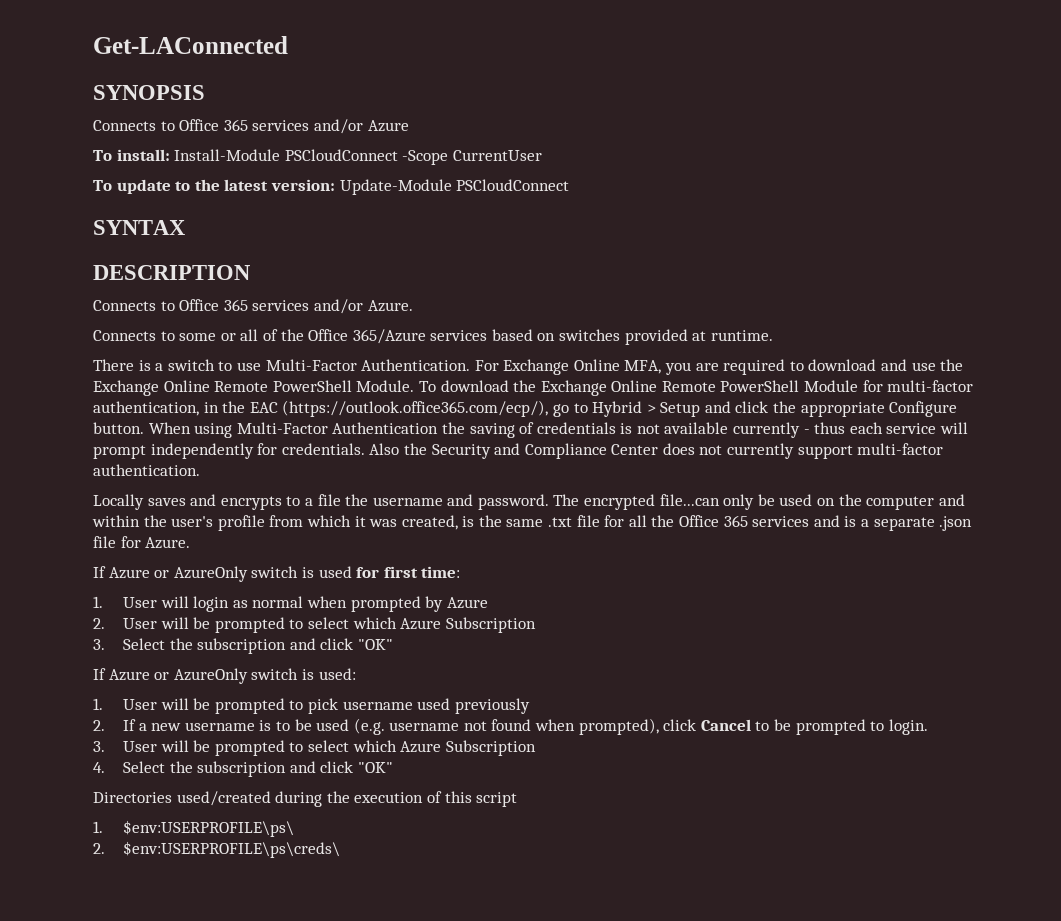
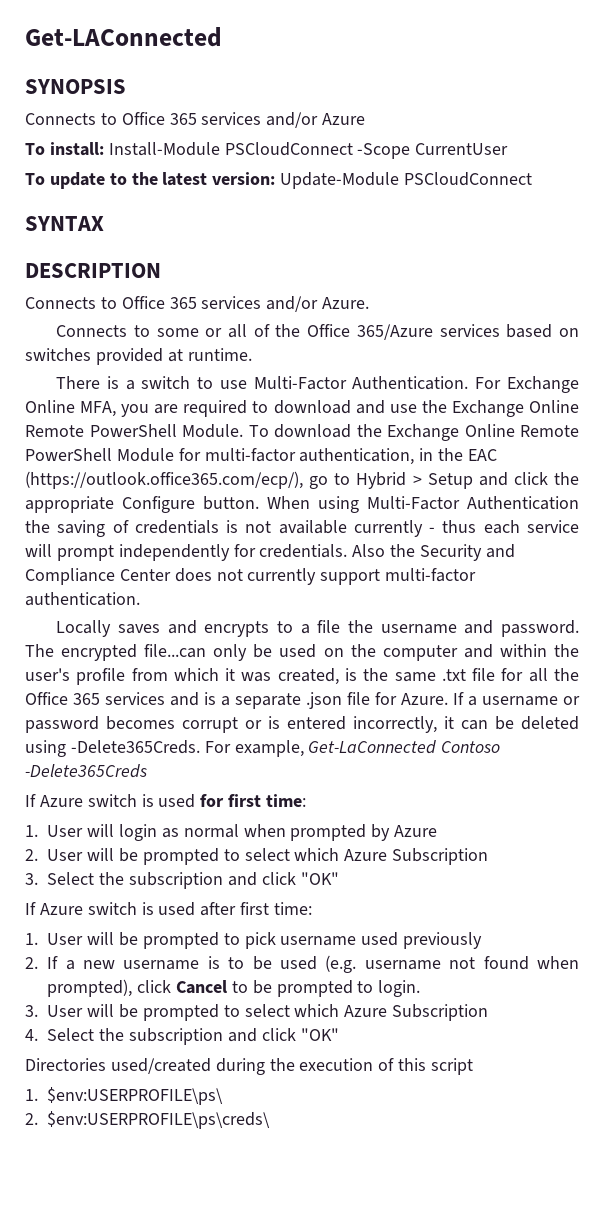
- The encrypted file...can only be used on the computer and within the user's profile from which it was created, is the same .txt file for all the Office 365 services and is a separate .json file for Azure.
- If Azure or AzureOnly switch is used for first time:
+ The encrypted file...can only be used on the computer and within the user's profile from which it was created, is the same .txt file for all the Office 365 services and is a separate .json file for Azure. If a username or password becomes corrupt or is entered incorrectly, it can be deleted using -Delete365Creds. For example, Get-LaConnected Contoso -Delete365Creds
+ If Azure switch is used for first time:
- If Azure or AzureOnly switch is used:
+ If Azure switch is used after first time:

